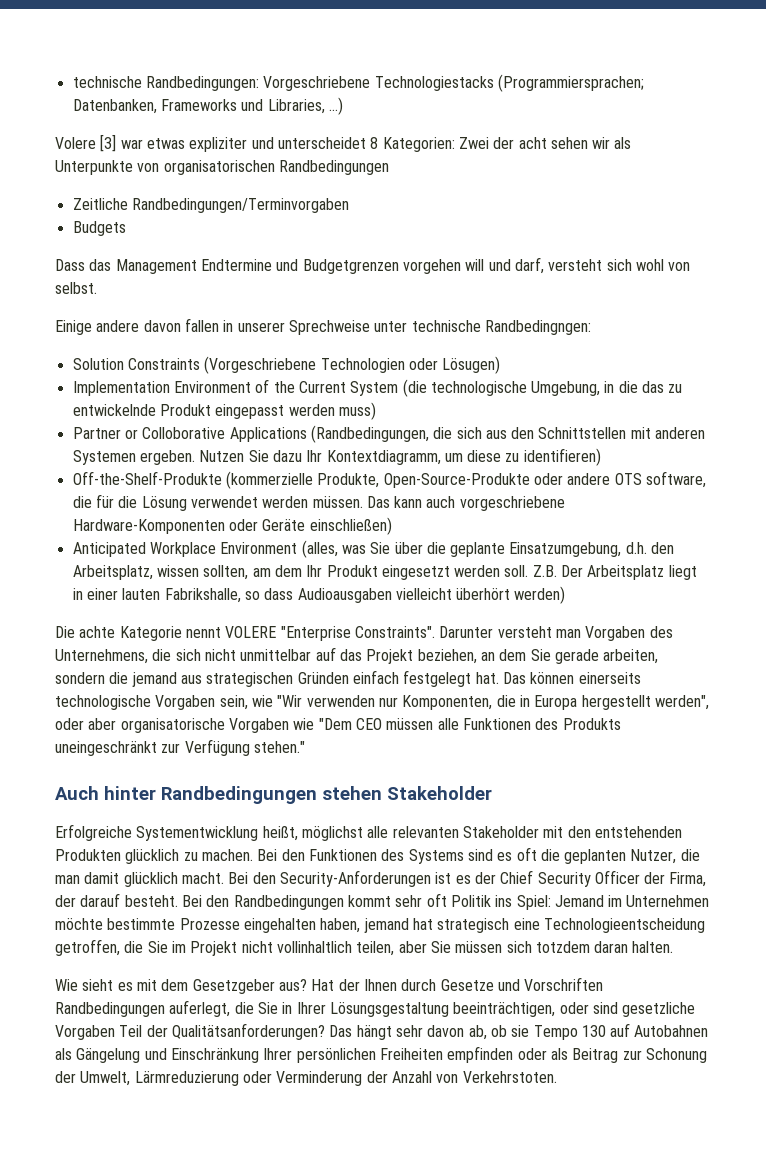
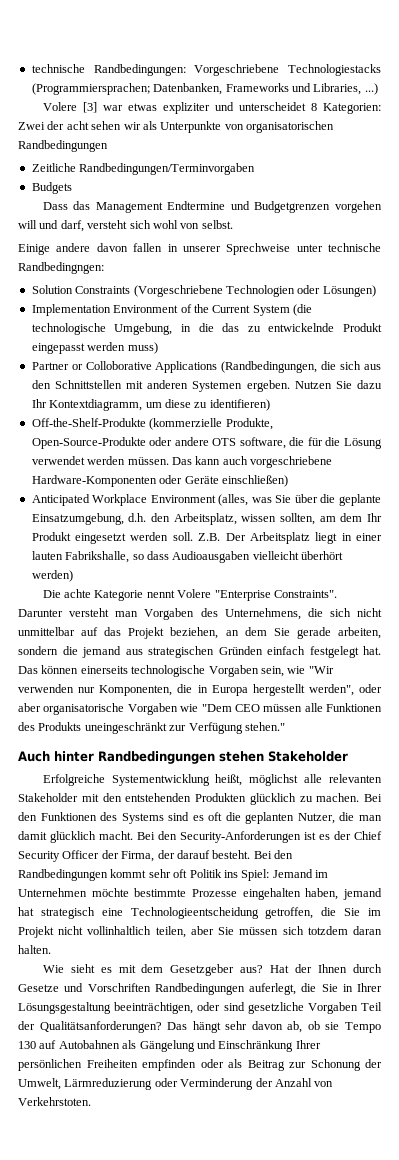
- Solution Constraints (Vorgeschriebene Technologien oder Lösugen)
+ Solution Constraints (Vorgeschriebene Technologien oder Lösungen)
- Die achte Kategorie nennt VOLERE "Enterprise Constraints".
+ Die achte Kategorie nennt Volere "Enterprise Constraints".

